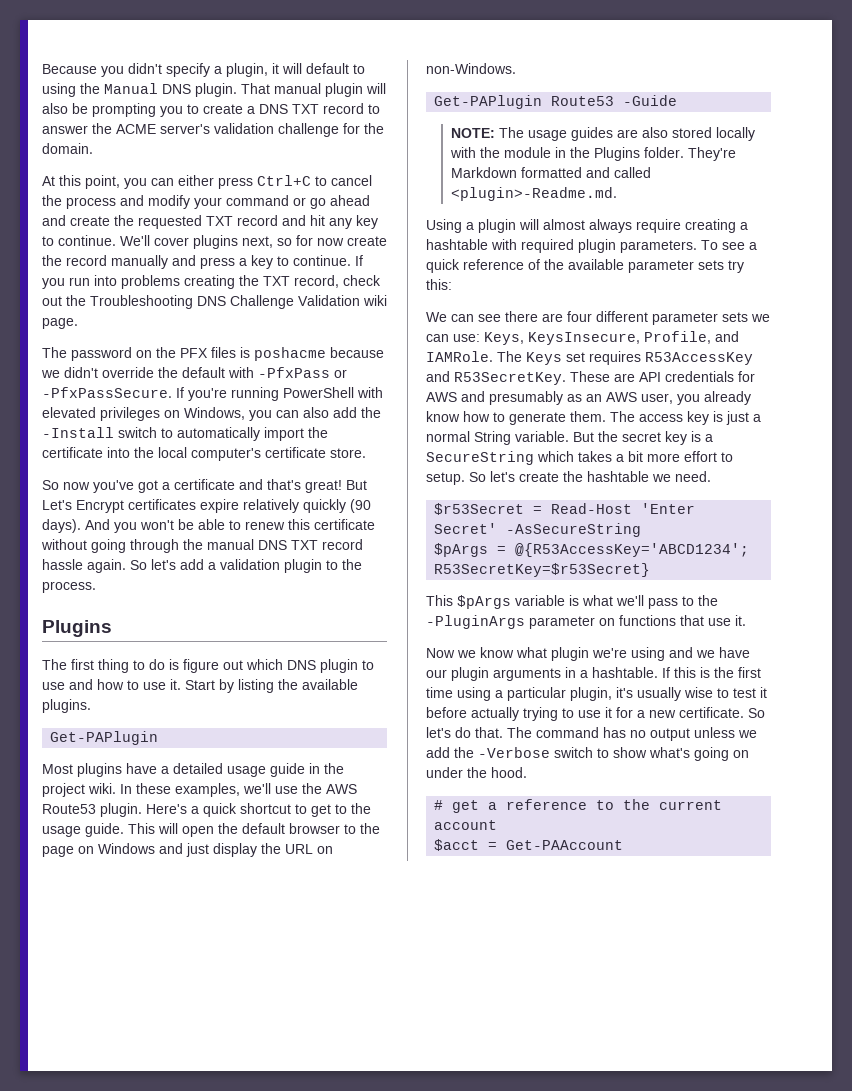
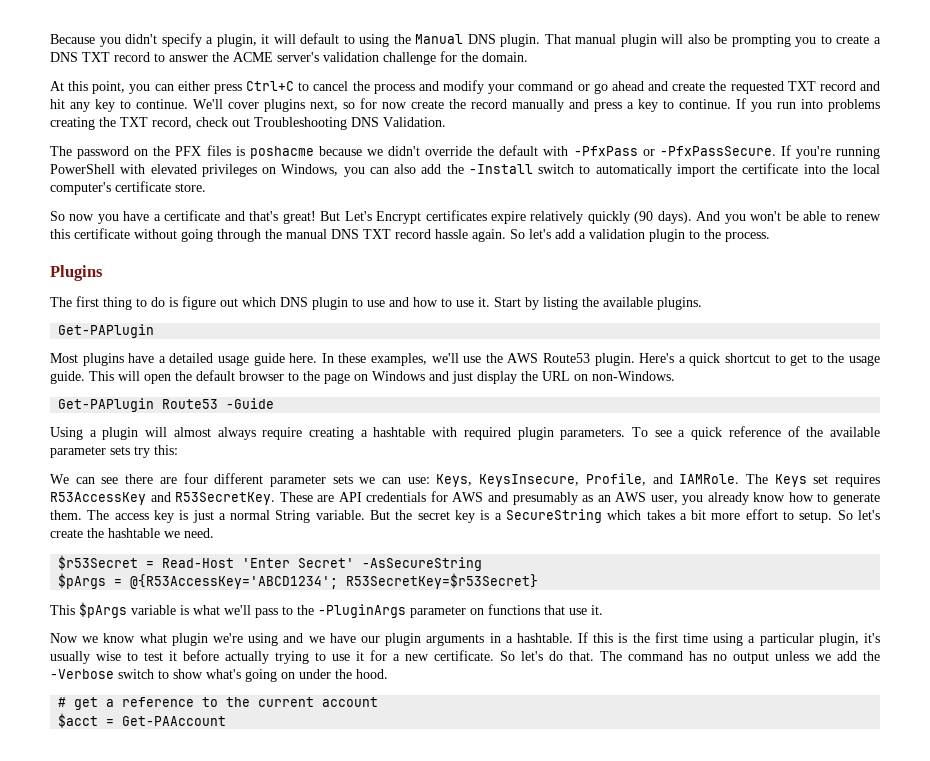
- If you run into problems creating the TXT record, check out the Troubleshooting DNS Challenge Validation wiki page.
+ If you run into problems creating the TXT record, check out Troubleshooting DNS Validation.
- So now you've got a certificate and that's great!
+ So now you have a certificate and that's great!
- Most plugins have a detailed usage guide in the project wiki.
+ Most plugins have a detailed usage guide here.
- NOTE: The usage guides are also stored locally with the module in the Plugins folder. They're Markdown formatted and called <plugin>-Readme.md.

